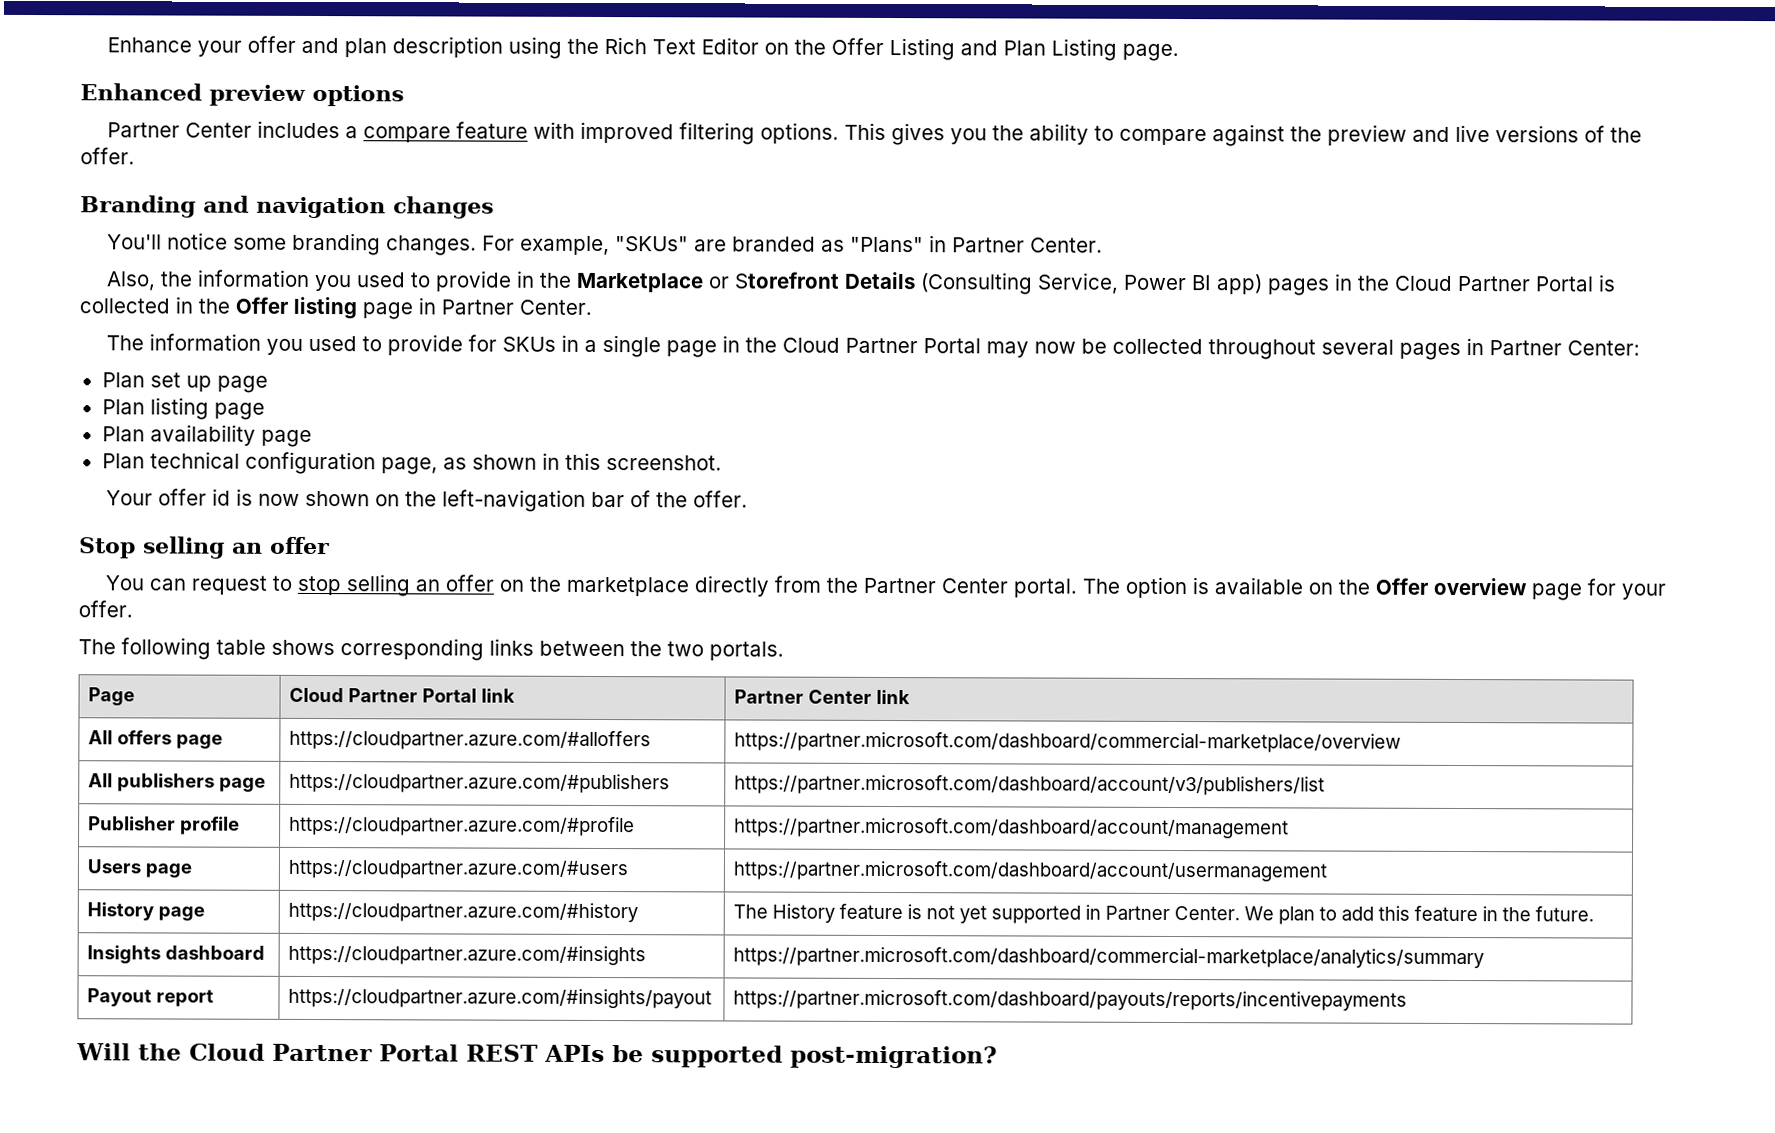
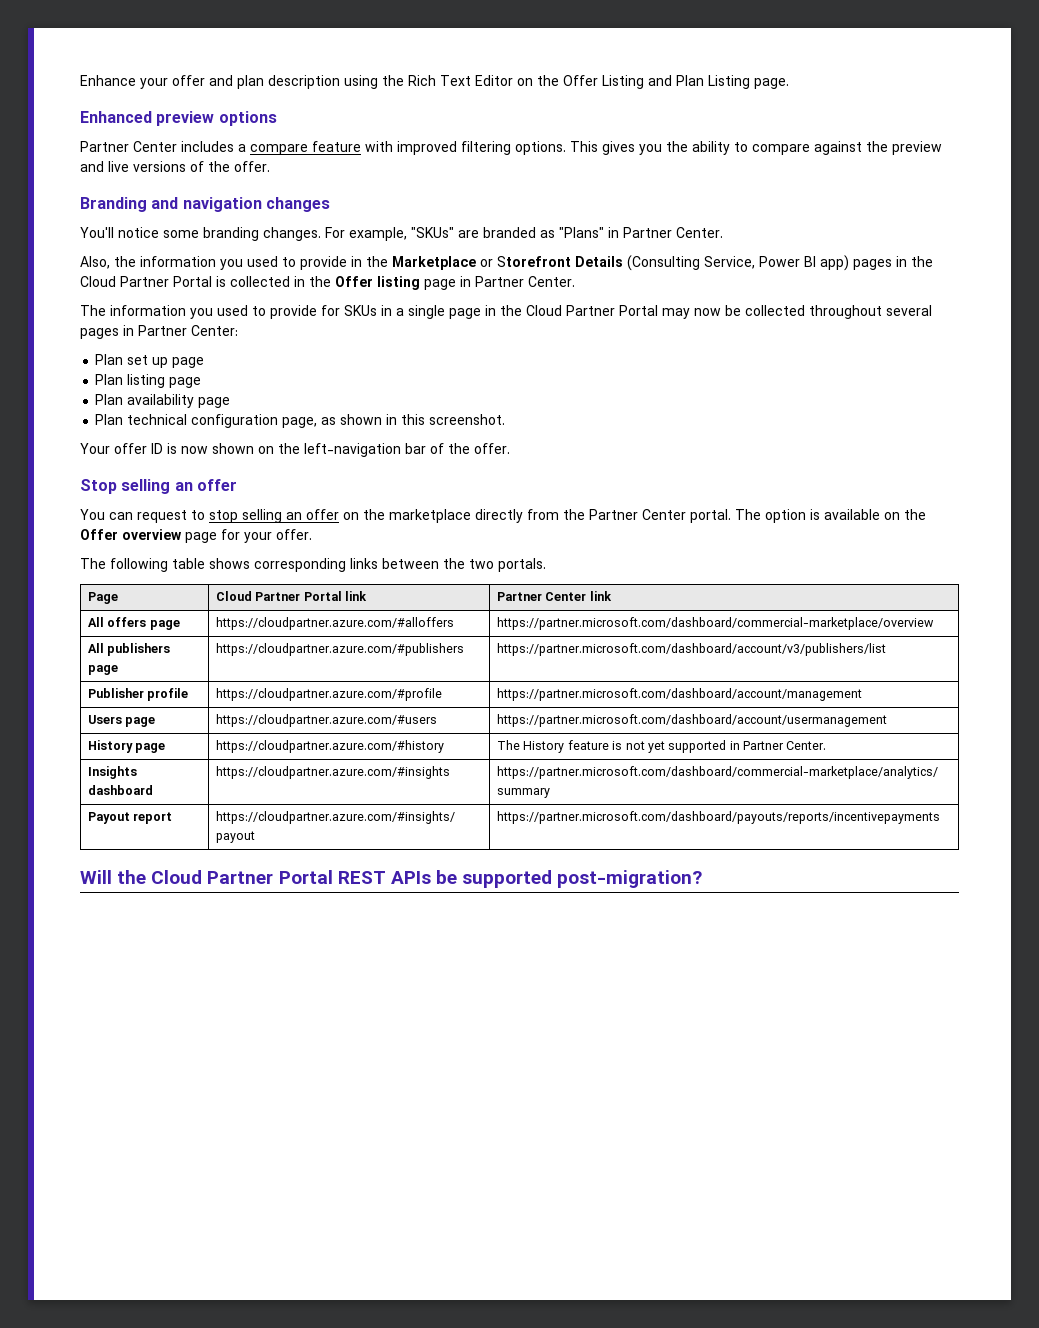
- Your offer id is now shown on the left-navigation bar of the offer.
+ Your offer ID is now shown on the left-navigation bar of the offer.
- History page | https://cloudpartner.azure.com/#history | The History feature is not yet supported in Partner Center. We plan to add this feature in the future.
+ History page | https://cloudpartner.azure.com/#history | The History feature is not yet supported in Partner Center.

